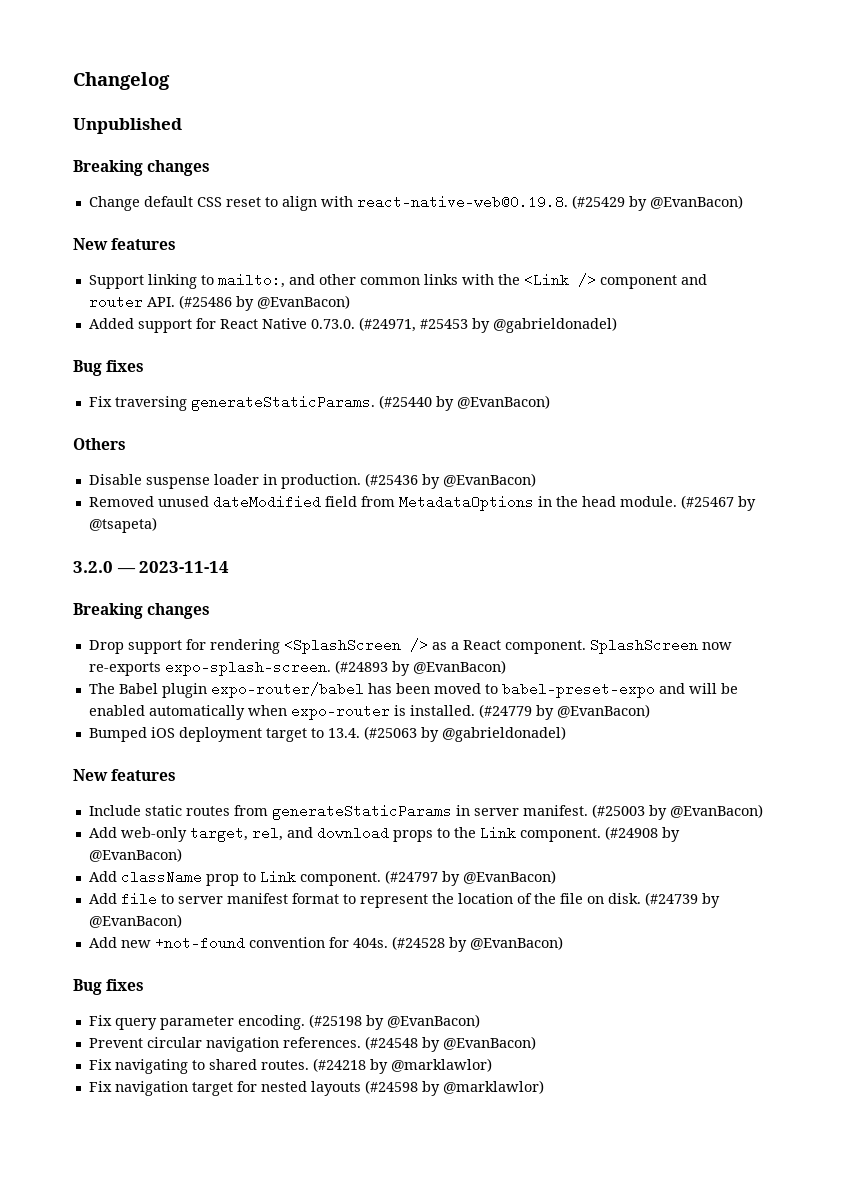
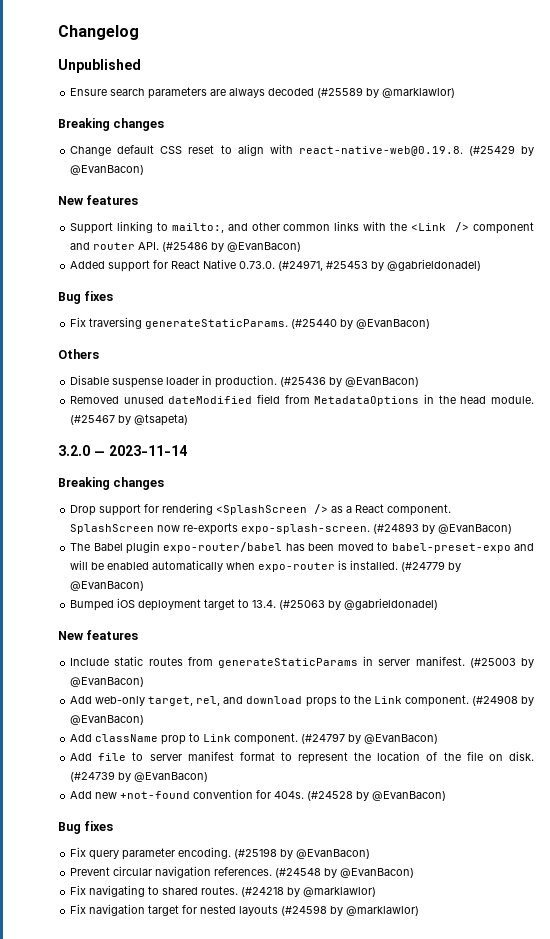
+ Ensure search parameters are always decoded (#25589 by @marklawlor)

